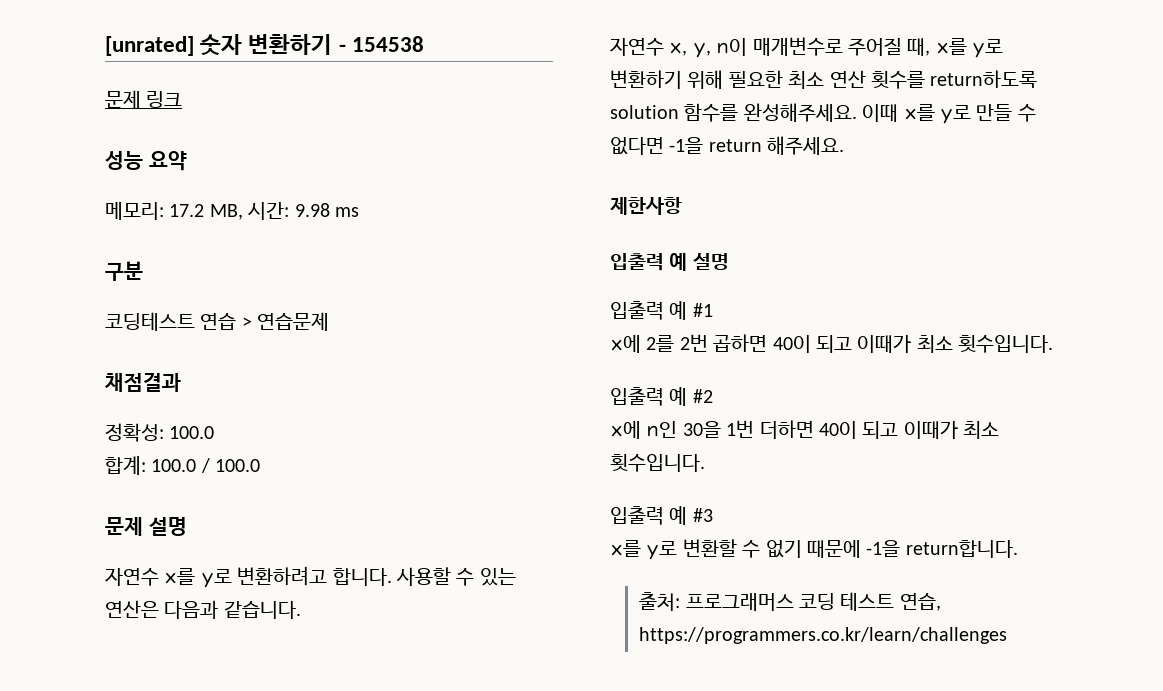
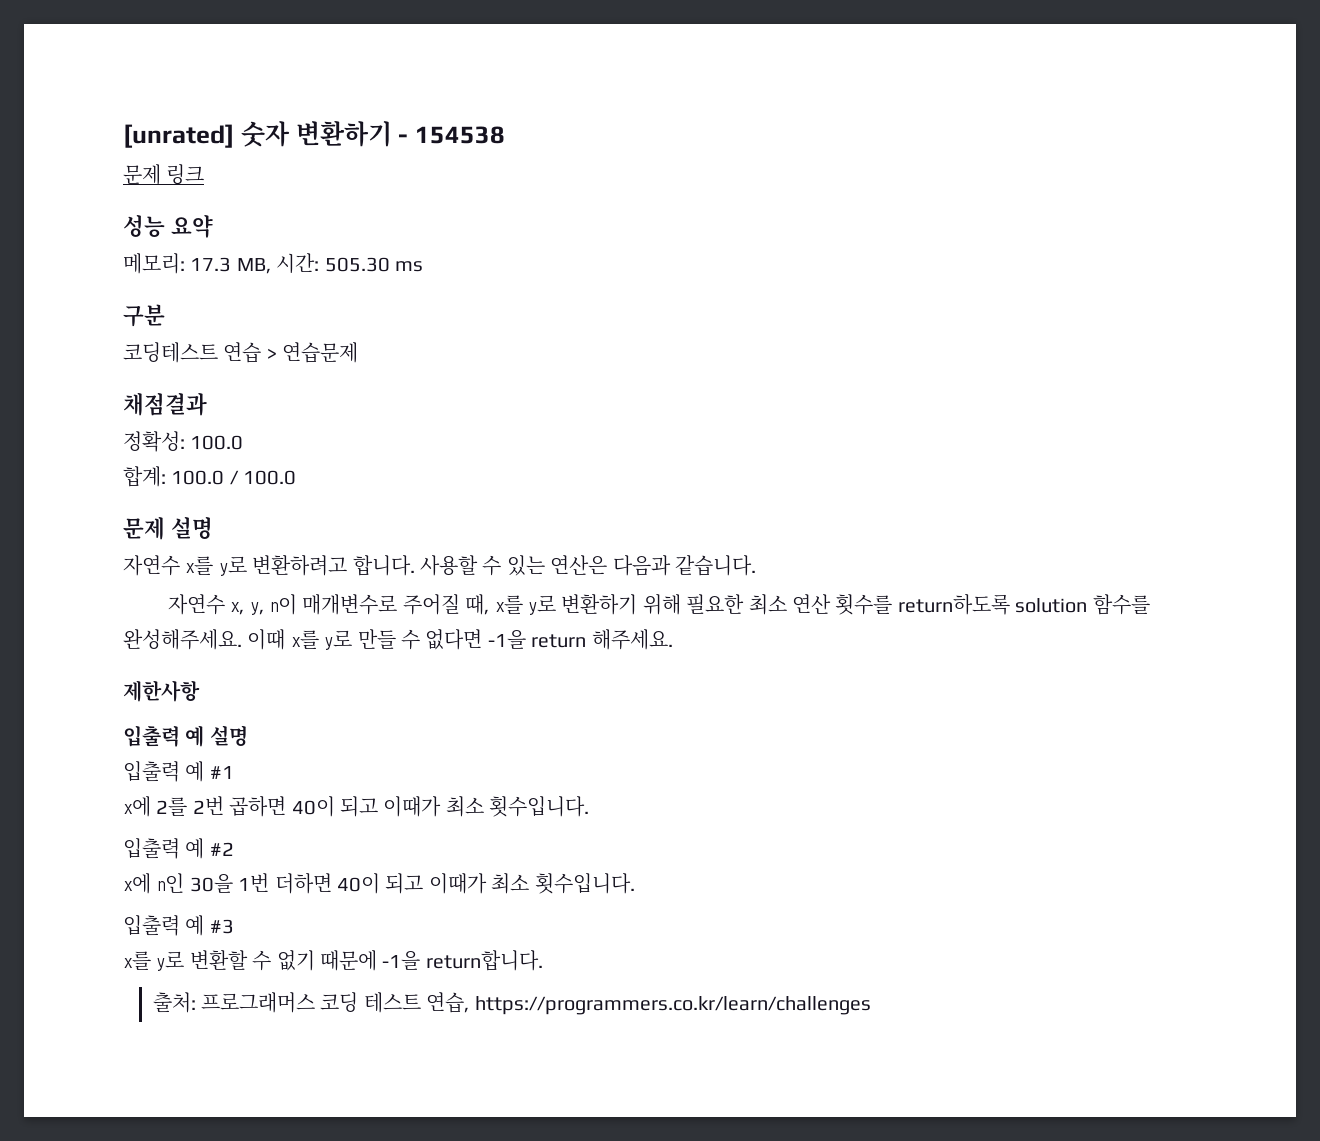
- 메모리: 17.2 MB, 시간: 9.98 ms
+ 메모리: 17.3 MB, 시간: 505.30 ms

